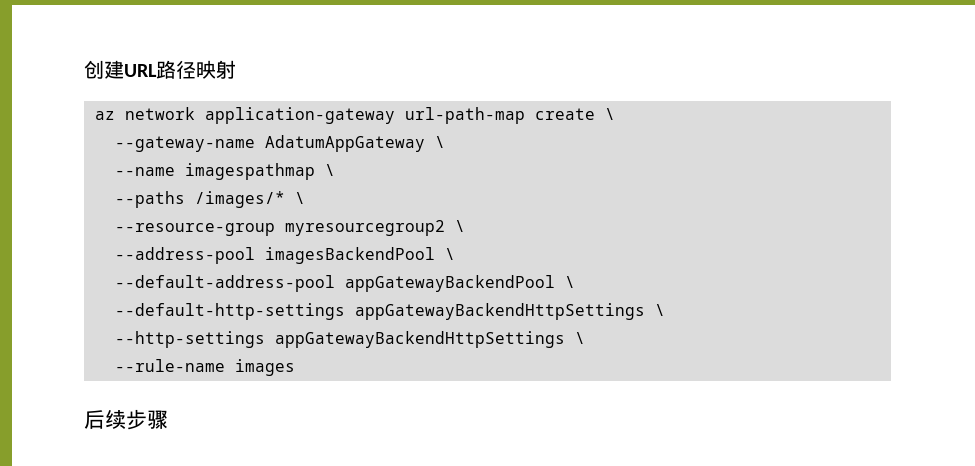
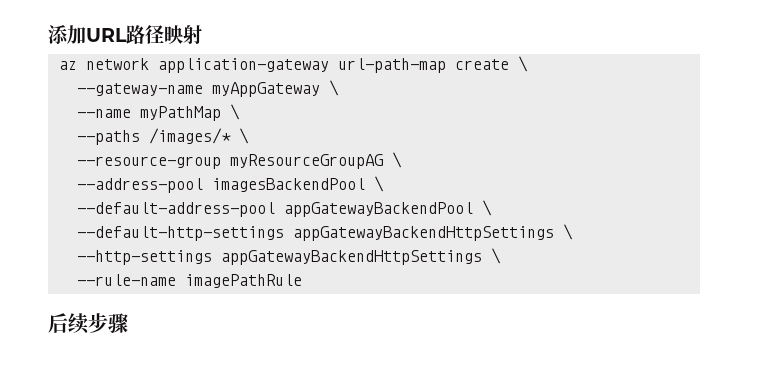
- 创建URL路径映射
+ 添加URL路径映射
- --gateway-name AdatumAppGateway \
+ --gateway-name myAppGateway \
- --name imagespathmap \
+ --name myPathMap \
- --resource-group myresourcegroup2 \
+ --resource-group myResourceGroupAG \
- --rule-name images
+ --rule-name imagePathRule

